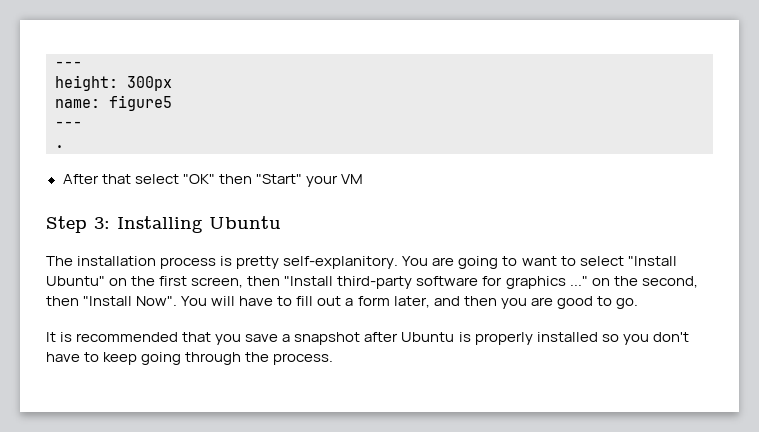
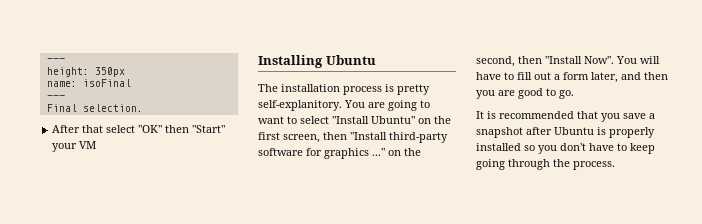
- height: 300px
+ height: 350px
- name: figure5
+ name: isoFinal
  ---
- .
+ Final selection.
- Step 3: Installing Ubuntu
+ Installing Ubuntu

